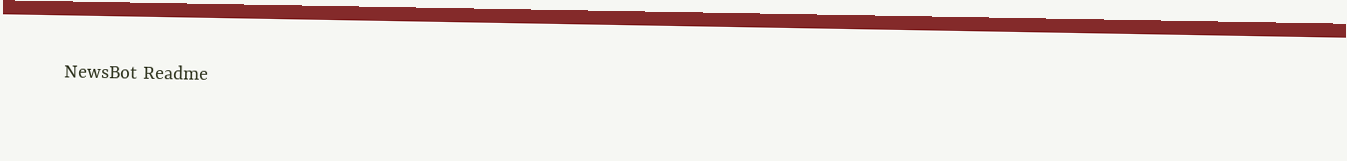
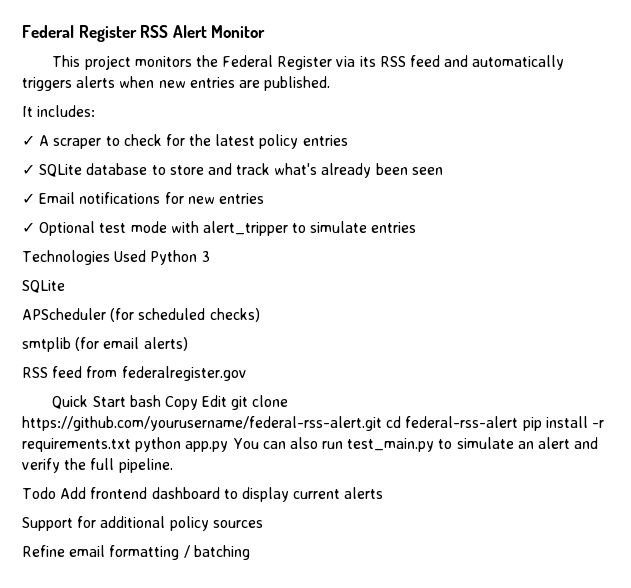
- NewsBot Readme
+ Federal Register RSS Alert Monitor
+ This project monitors the Federal Register via its RSS feed and automatically triggers alerts when new entries are published.
+ It includes:
+ ✓ A scraper to check for the latest policy entries
+ ✓ SQLite database to store and track what's already been seen
+ ✓ Email notifications for new entries
+ ✓ Optional test mode with alert_tripper to simulate entries
+ Technologies Used Python 3
+ SQLite
+ APScheduler (for scheduled checks)
+ smtplib (for email alerts)
+ RSS feed from federalregister.gov
+ Quick Start bash Copy Edit git clone https://github.com/yourusername/federal-rss-alert.git cd federal-rss-alert pip install -r requirements.txt python app.py You can also run test_main.py to simulate an alert and verify the full pipeline.
+ Todo Add frontend dashboard to display current alerts
+ Support for additional policy sources
+ Refine email formatting / batching

